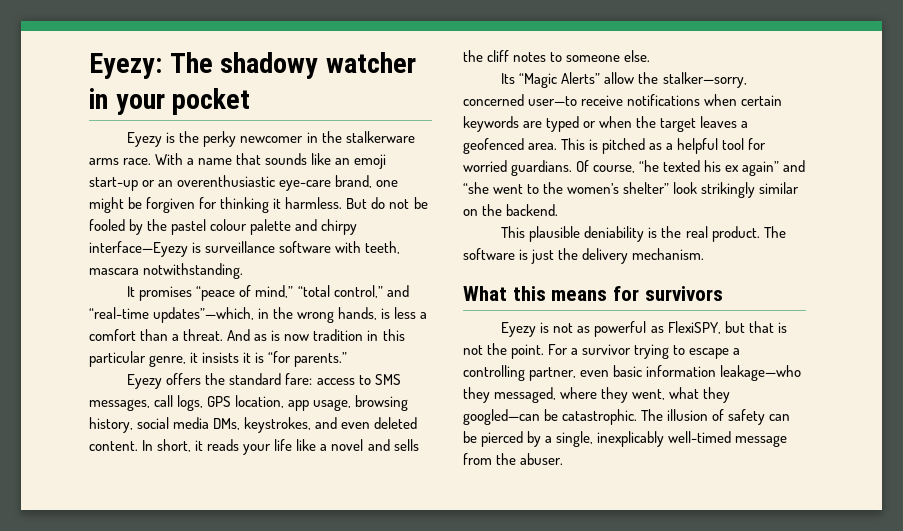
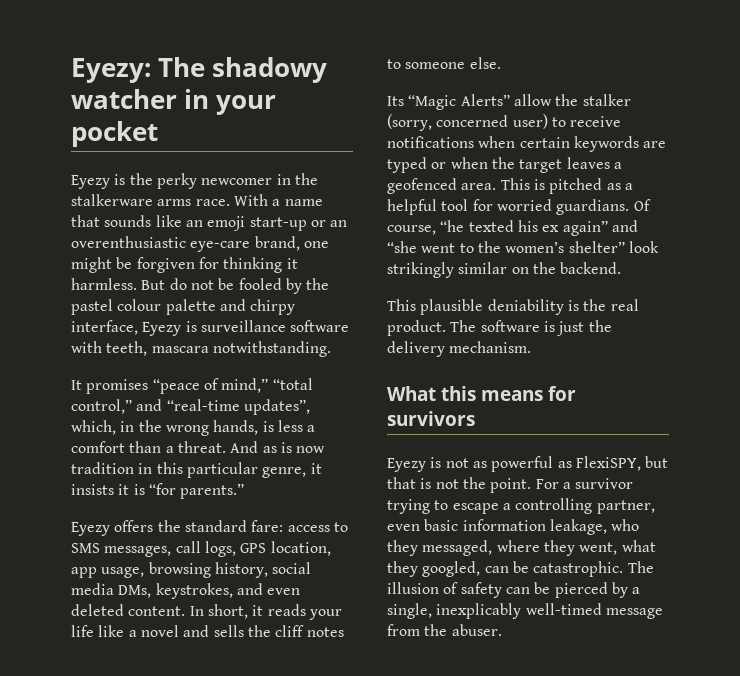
- But do not be fooled by the pastel colour palette and chirpy interface—Eyezy is surveillance software with teeth, mascara notwithstanding.
+ But do not be fooled by the pastel colour palette and chirpy interface, Eyezy is surveillance software with teeth, mascara notwithstanding.
- It promises “peace of mind,” “total control,” and “real-time updates”—which, in the wrong hands, is less a comfort than a threat.
+ It promises “peace of mind,” “total control,” and “real-time updates”, which, in the wrong hands, is less a comfort than a threat.
- Its “Magic Alerts” allow the stalker—sorry, concerned user—to receive notifications when certain keywords are typed or when the target leaves a geofenced area.
+ Its “Magic Alerts” allow the stalker (sorry, concerned user) to receive notifications when certain keywords are typed or when the target leaves a geofenced area.
- For a survivor trying to escape a controlling partner, even basic information leakage—who they messaged, where they went, what they googled—can be catastrophic.
+ For a survivor trying to escape a controlling partner, even basic information leakage, who they messaged, where they went, what they googled, can be catastrophic.

